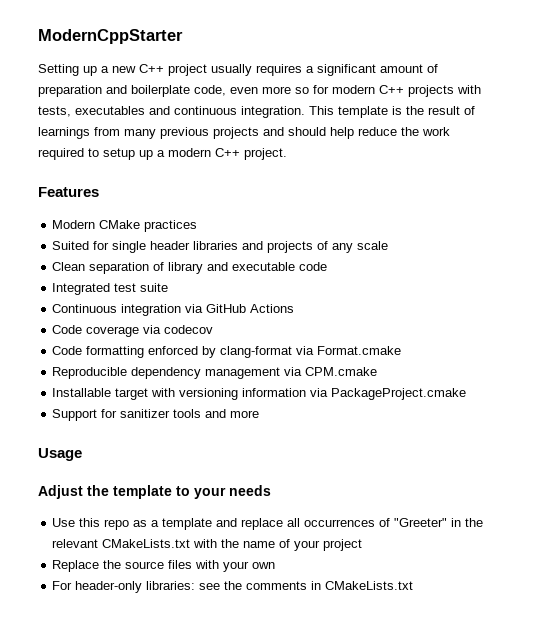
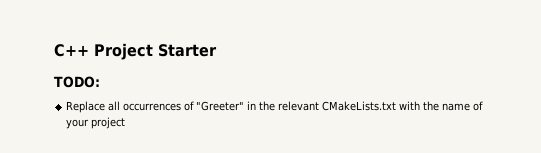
- ModernCppStarter
- Setting up a new C++ project usually requires a significant amount of preparation and boilerplate code, even more so for modern C++ projects with tests, executables and continuous integration. This template is the result of learnings from many previous projects and should help reduce the work required to setup up a modern C++ project.
- Features
- Modern CMake practices
- Suited for single header libraries and projects of any scale
- Clean separation of library and executable code
- Integrated test suite
- Continuous integration via GitHub Actions
- Code coverage via codecov
- Code formatting enforced by clang-format via Format.cmake
- Reproducible dependency management via CPM.cmake
- Installable target with versioning information via PackageProject.cmake
- Support for sanitizer tools and more
- Usage
- Adjust the template to your needs
- Use this repo as a template and replace all occurrences of "Greeter" in the relevant CMakeLists.txt with the name of your project
+ C++ Project Starter
+ TODO:
+ Replace all occurrences of "Greeter" in the relevant CMakeLists.txt with the name of your project
- Replace the source files with your own
- For header-only libraries: see the comments in CMakeLists.txt

